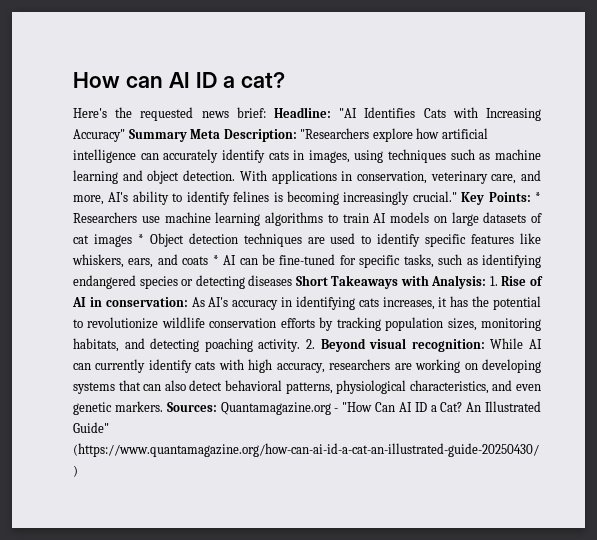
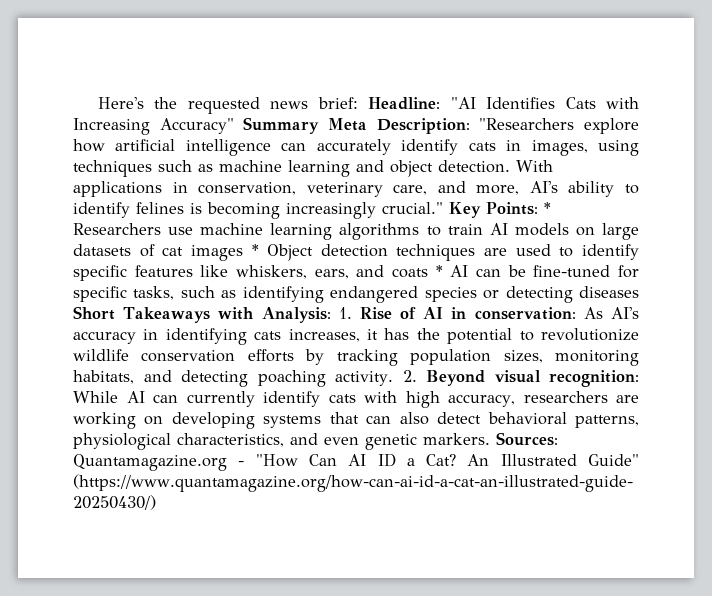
- How can AI ID a cat?

